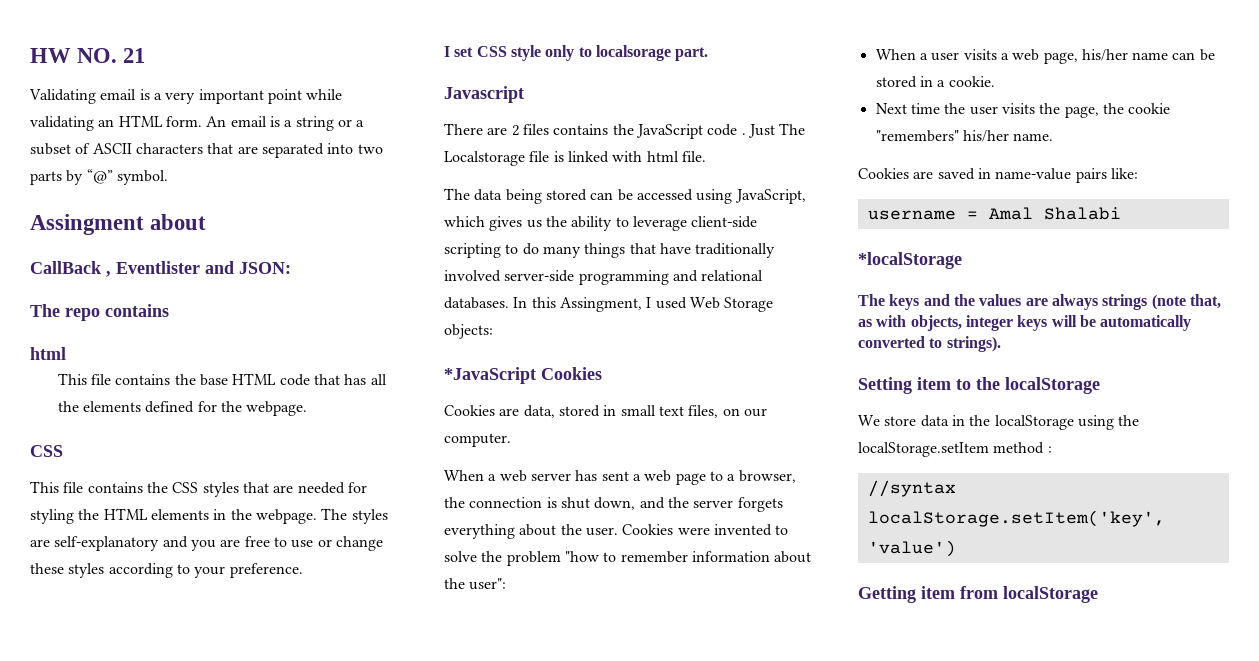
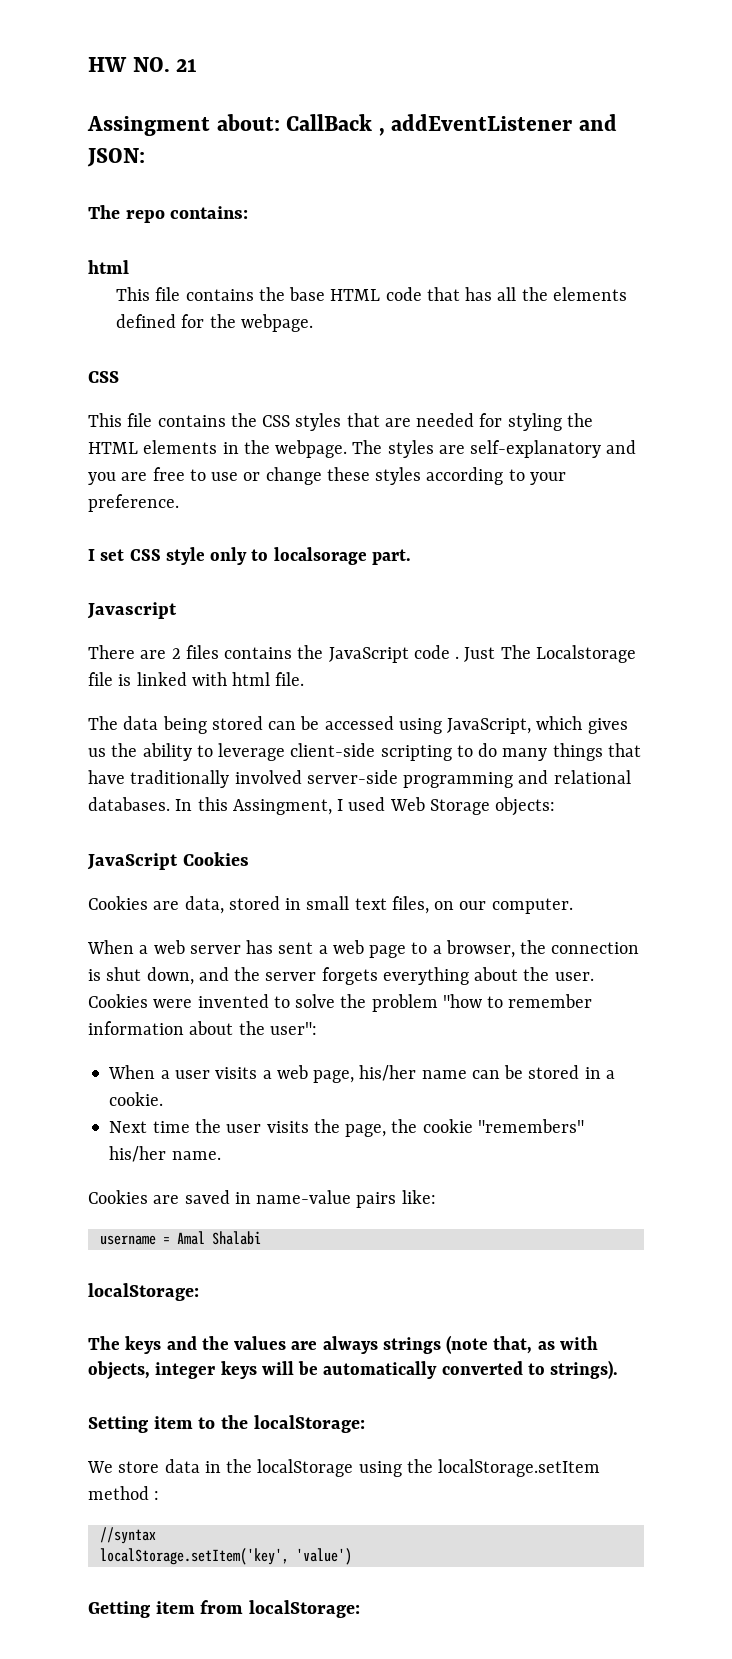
- Validating email is a very important point while validating an HTML form. An email is a string or a subset of ASCII characters that are separated into two parts by “@” symbol.
- Assingment about
- CallBack , Eventlister and JSON:
+ Assingment about: CallBack , addEventListener and JSON:
- The repo contains
+ The repo contains:
- *JavaScript Cookies
+ JavaScript Cookies
  username = Amal Shalabi
- *localStorage
+ localStorage:
- Setting item to the localStorage
+ Setting item to the localStorage:
- Getting item from localStorage
+ Getting item from localStorage:

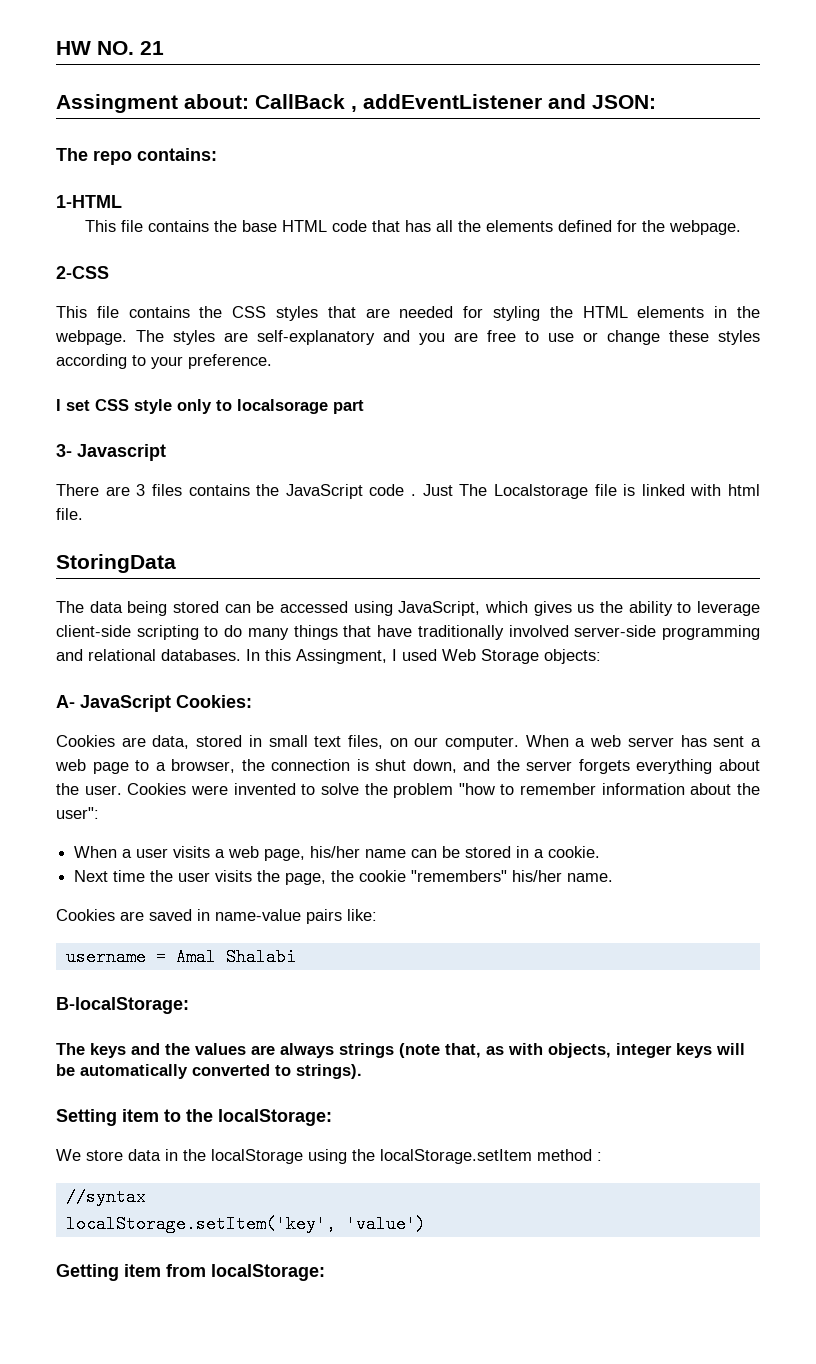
  The repo contains:
- html
+ 1-HTML
  This file contains the base HTML code that has all the elements defined for the webpage.
- CSS
+ 2-CSS
- I set CSS style only to localsorage part.
- Javascript
+ I set CSS style only to localsorage part
+ 3- Javascript
- There are 2 files contains the JavaScript code .
+ There are 3 files contains the JavaScript code .
+ StoringData
- JavaScript Cookies
+ A- JavaScript Cookies:
- Cookies are data, stored in small text files, on our computer.
- When a web server has sent a web page to a browser, the connection is shut down, and the server forgets everything about the user.
+ Cookies are data, stored in small text files, on our computer. When a web server has sent a web page to a browser, the connection is shut down, and the server forgets everything about the user.
  username = Amal Shalabi
- localStorage:
+ B-localStorage:

